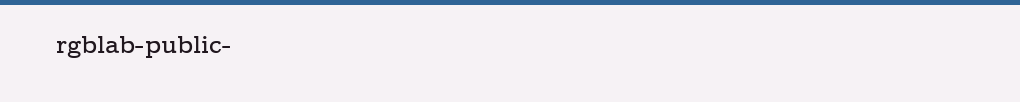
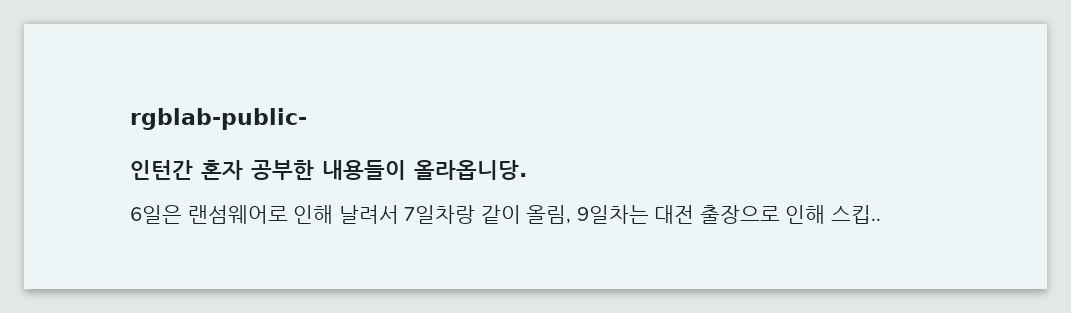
+ 인턴간 혼자 공부한 내용들이 올라옵니당.
+ 6일은 랜섬웨어로 인해 날려서 7일차랑 같이 올림, 9일차는 대전 출장으로 인해 스킵..

